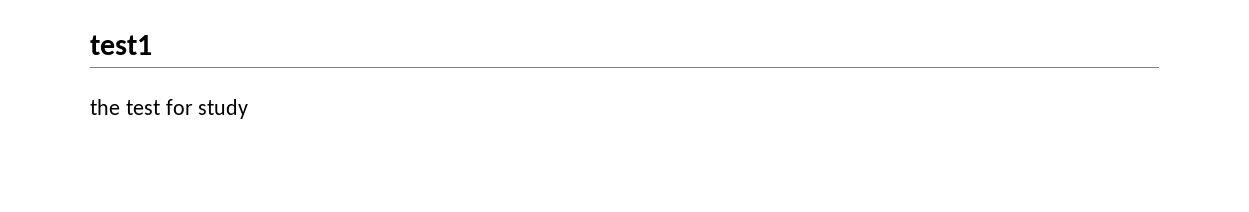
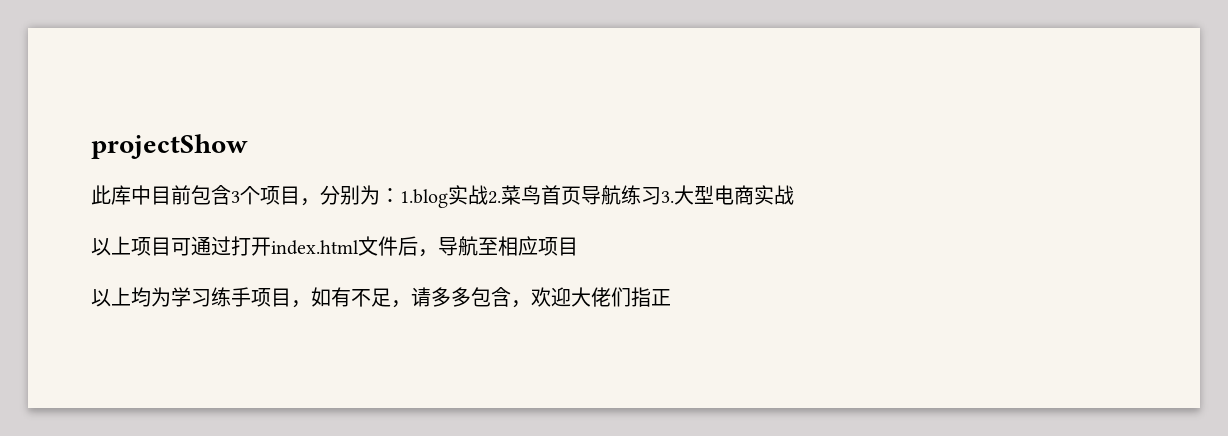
- test1
- the test for study
+ projectShow
+ 此库中目前包含3个项目，分别为：1.blog实战2.菜鸟首页导航练习3.大型电商实战
+ 以上项目可通过打开index.html文件后，导航至相应项目
+ 以上均为学习练手项目，如有不足，请多多包含，欢迎大佬们指正

